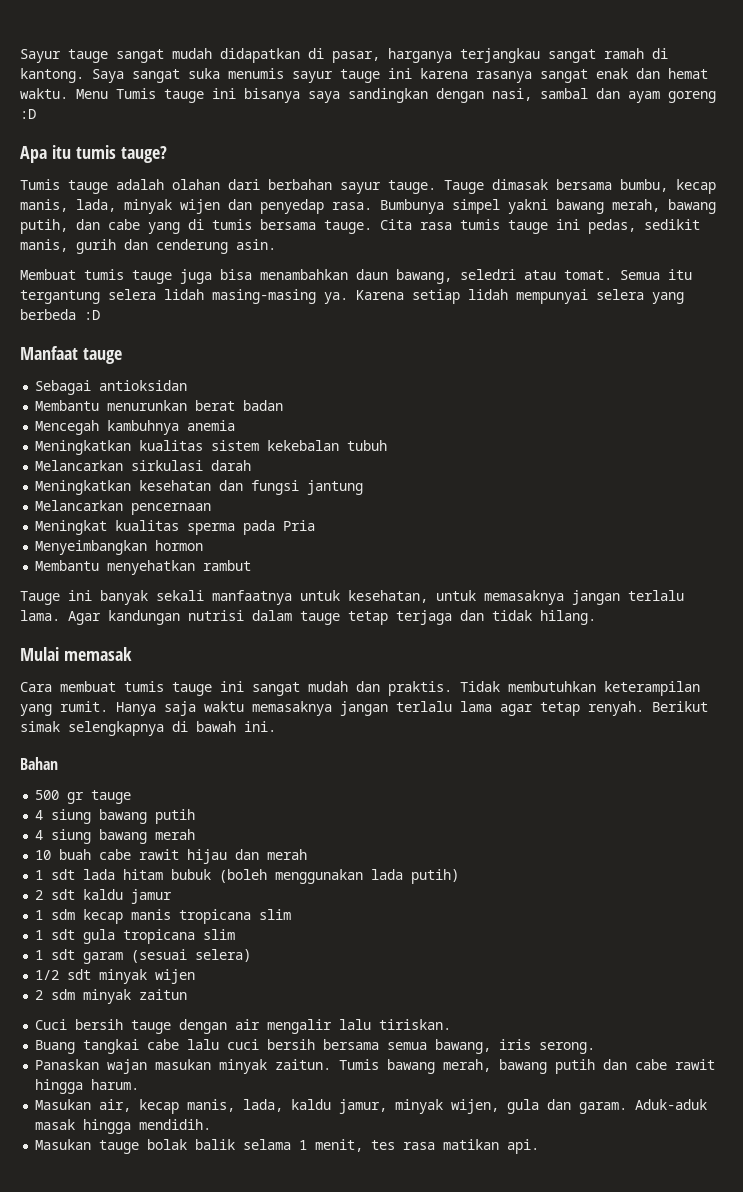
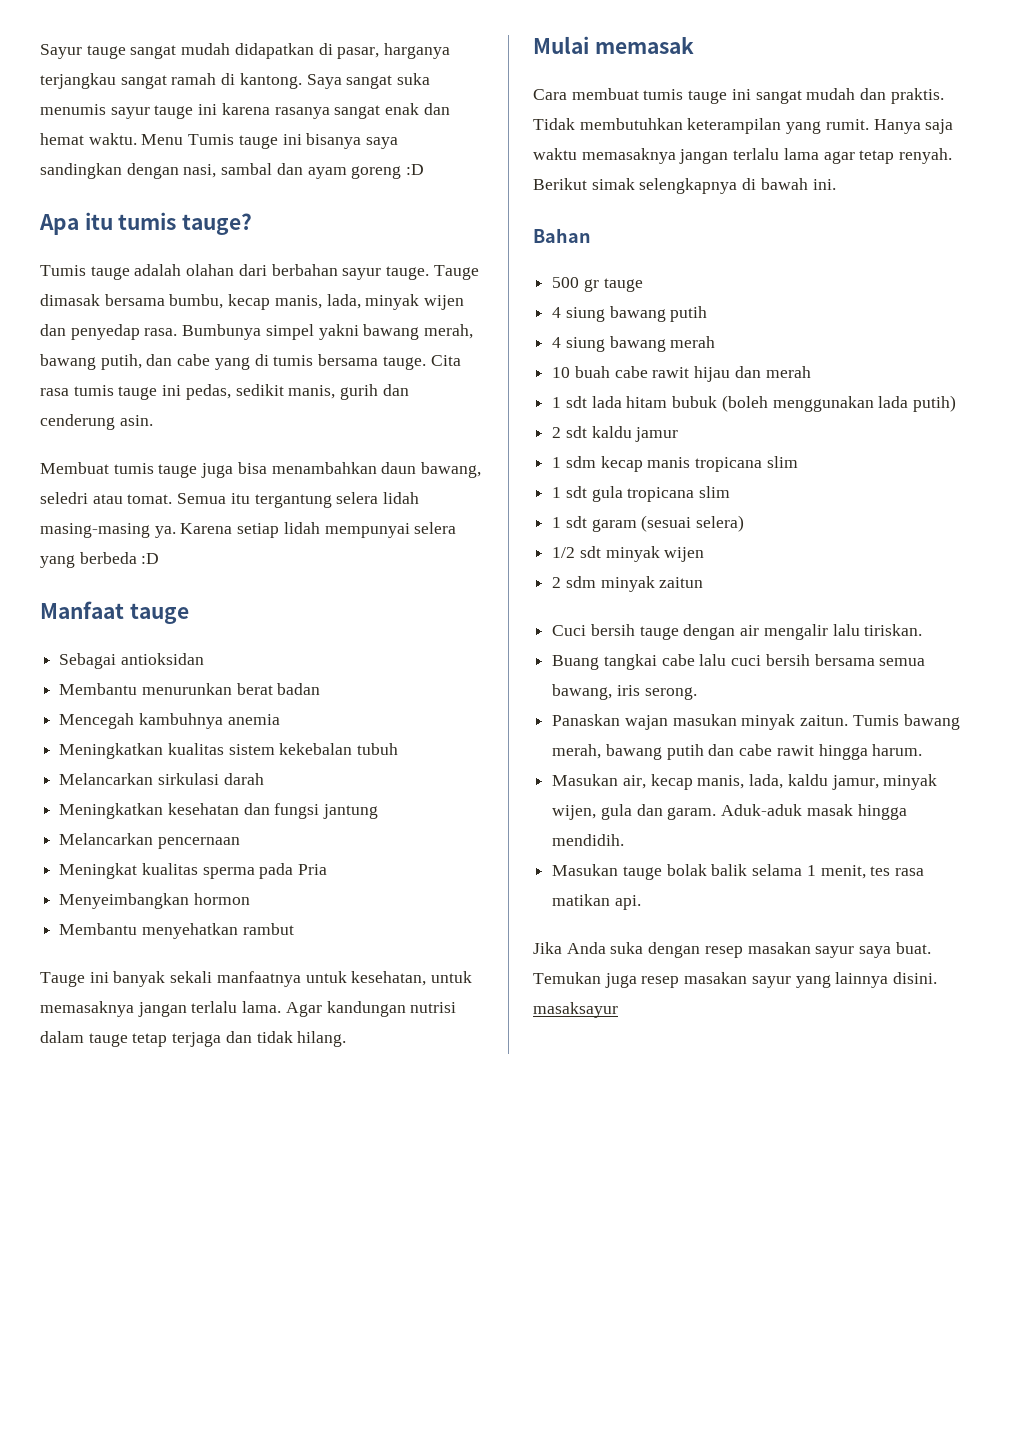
+ Jika Anda suka dengan resep masakan sayur saya buat. Temukan juga resep masakan sayur yang lainnya disini. masaksayur

